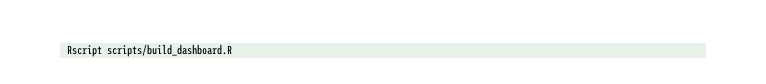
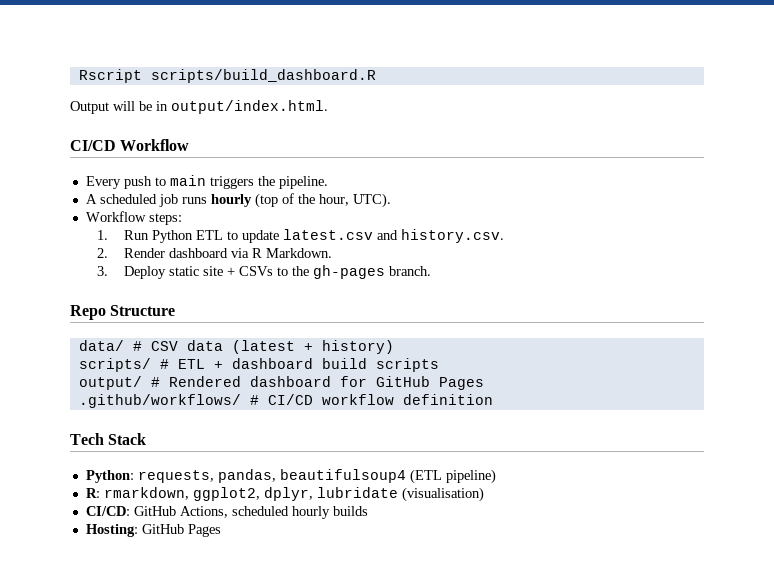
+ Output will be in output/index.html.
+ CI/CD Workflow
+ Every push to main triggers the pipeline.
+ A scheduled job runs hourly (top of the hour, UTC).
+ Workflow steps:
+ 1. Run Python ETL to update latest.csv and history.csv.
+ 2. Render dashboard via R Markdown.
+ 3. Deploy static site + CSVs to the gh-pages branch.
+ Repo Structure
+ data/ # CSV data (latest + history)
+ scripts/ # ETL + dashboard build scripts
+ output/ # Rendered dashboard for GitHub Pages
+ .github/workflows/ # CI/CD workflow definition
+ Tech Stack
+ Python: requests, pandas, beautifulsoup4 (ETL pipeline)
+ R: rmarkdown, ggplot2, dplyr, lubridate (visualisation)
+ CI/CD: GitHub Actions, scheduled hourly builds
+ Hosting: GitHub Pages

